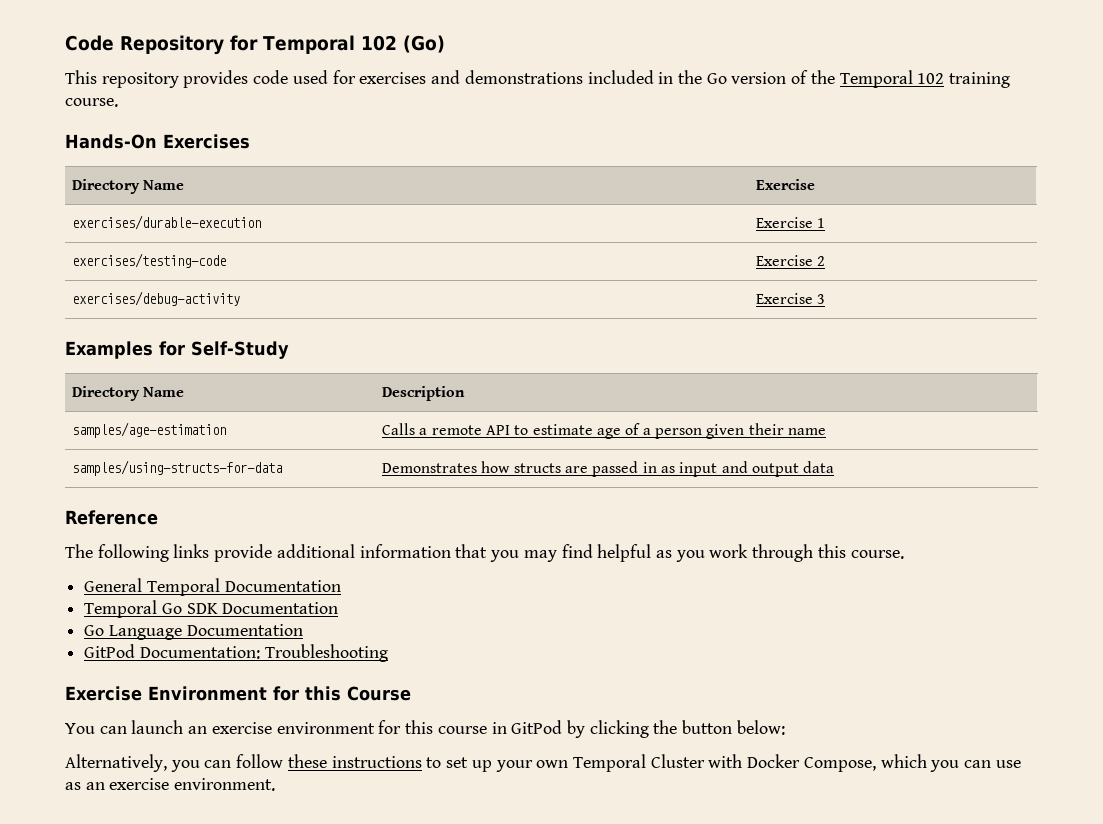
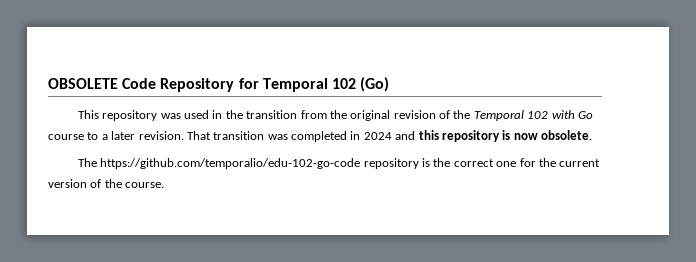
- Code Repository for Temporal 102 (Go)
+ OBSOLETE Code Repository for Temporal 102 (Go)
- This repository provides code used for exercises and demonstrations included in the Go version of the Temporal 102 training course.
- Hands-On Exercises
- Directory Name | Exercise
- exercises/durable-execution | Exercise 1
- exercises/testing-code | Exercise 2
- exercises/debug-activity | Exercise 3
- Examples for Self-Study
- Directory Name | Description
- samples/age-estimation | Calls a remote API to estimate age of a person given their name
- samples/using-structs-for-data | Demonstrates how structs are passed in as input and output data
- Reference
- The following links provide additional information that you may find helpful as you work through this course.
- General Temporal Documentation
- Temporal Go SDK Documentation
- Go Language Documentation
- GitPod Documentation: Troubleshooting
- Exercise Environment for this Course
- You can launch an exercise environment for this course in GitPod by clicking the button below:
- Alternatively, you can follow these instructions to set up your own Temporal Cluster with Docker Compose, which you can use as an exercise environment.
+ This repository was used in the transition from the original revision of the Temporal 102 with Go course to a later revision. That transition was completed in 2024 and this repository is now obsolete.
+ The https://github.com/temporalio/edu-102-go-code repository is the correct one for the current version of the course.

